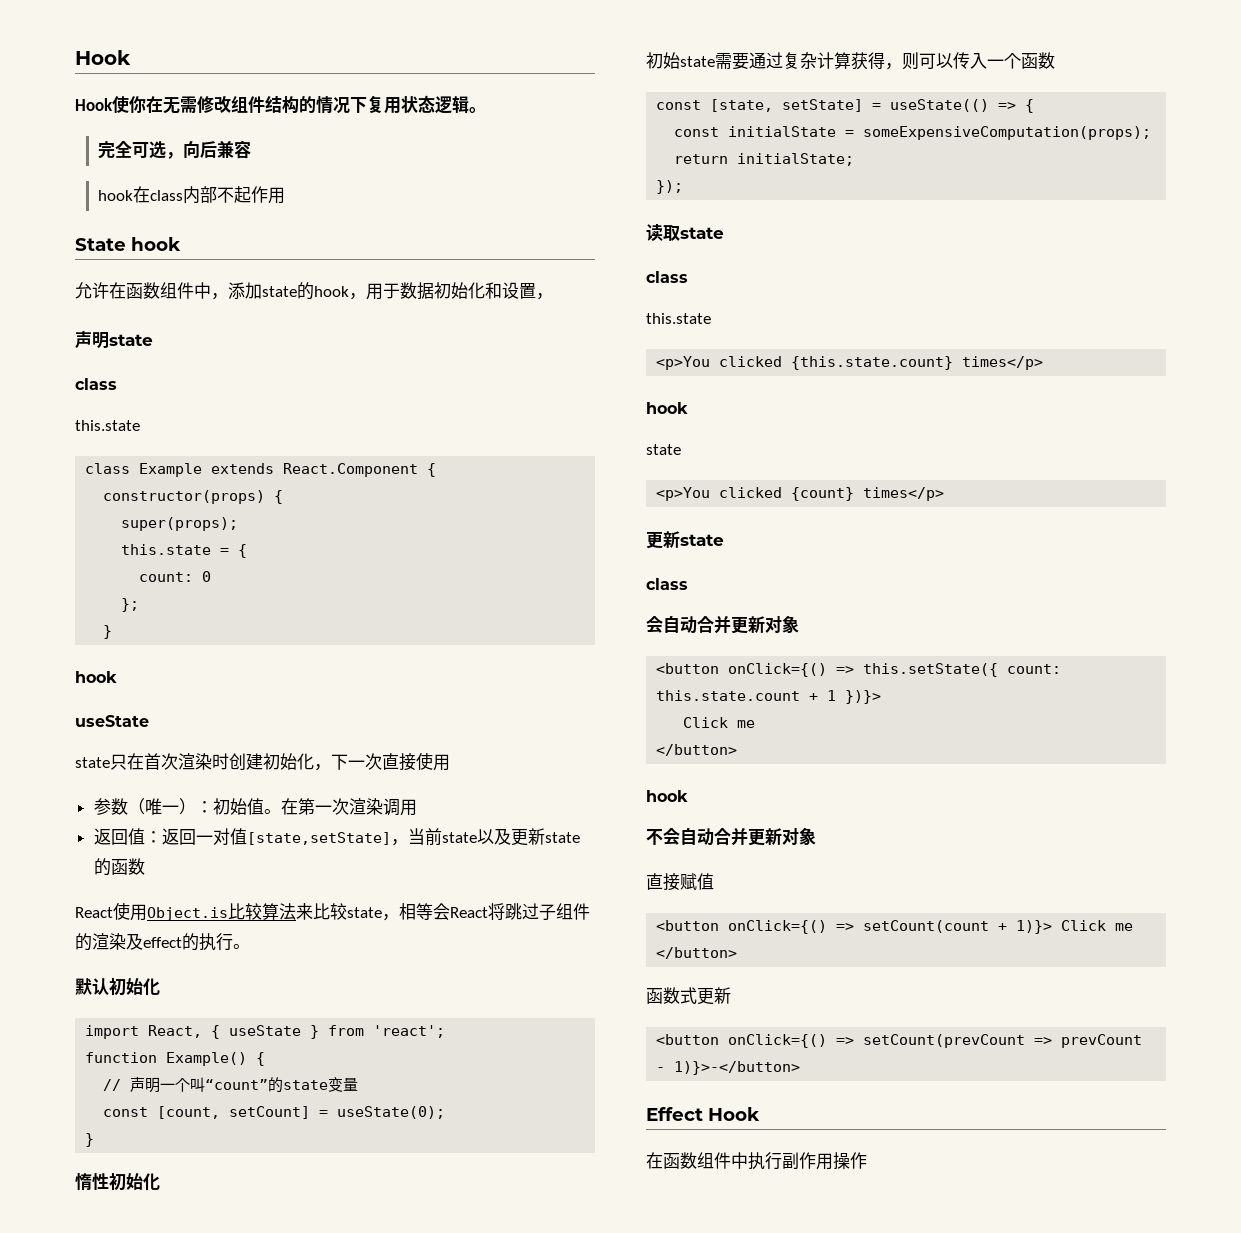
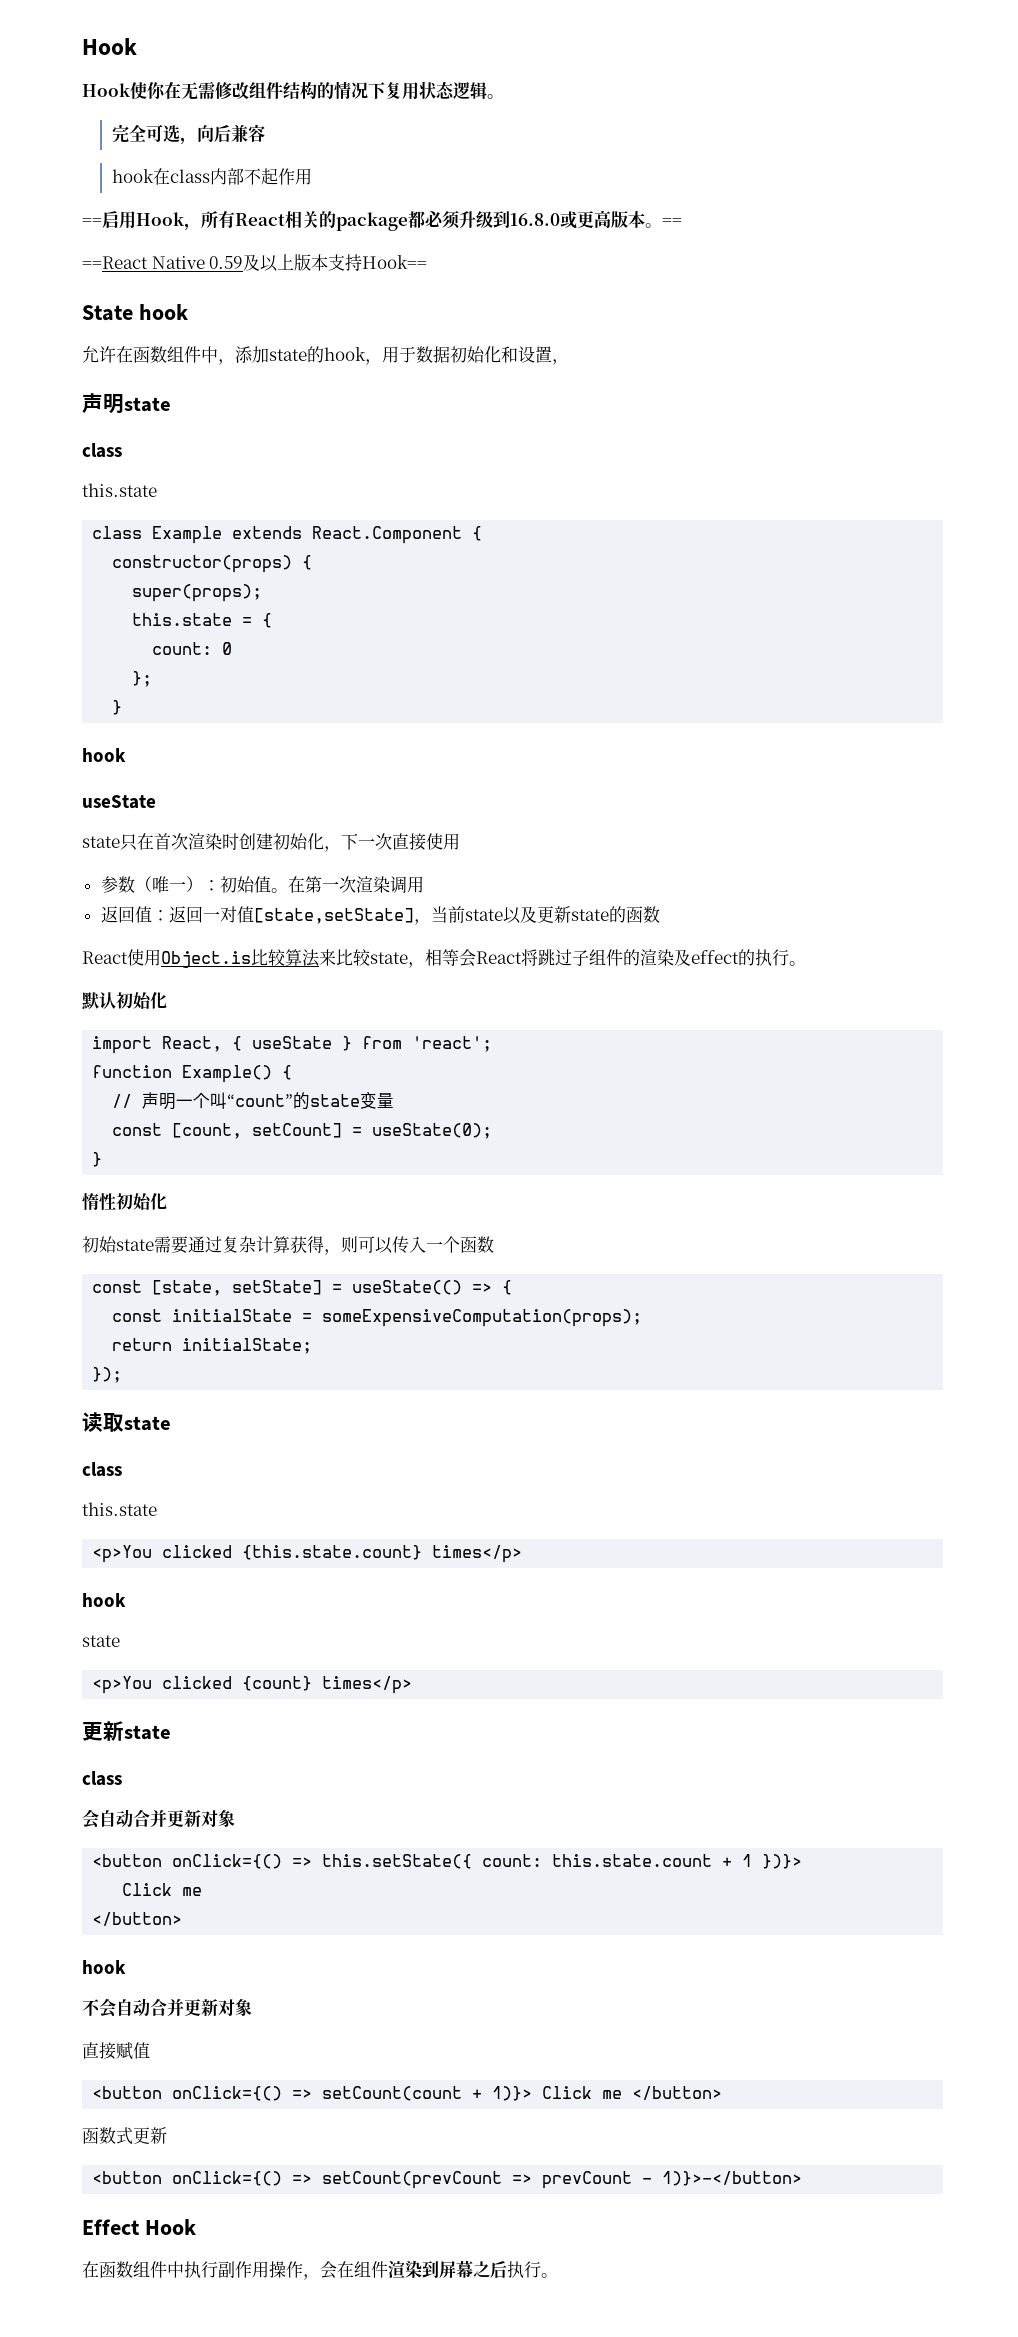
+ ==启用Hook，所有React相关的package都必须升级到16.8.0或更高版本。==
+ ==React Native 0.59及以上版本支持Hook==
- 在函数组件中执行副作用操作
+ 在函数组件中执行副作用操作，会在组件渲染到屏幕之后执行。

